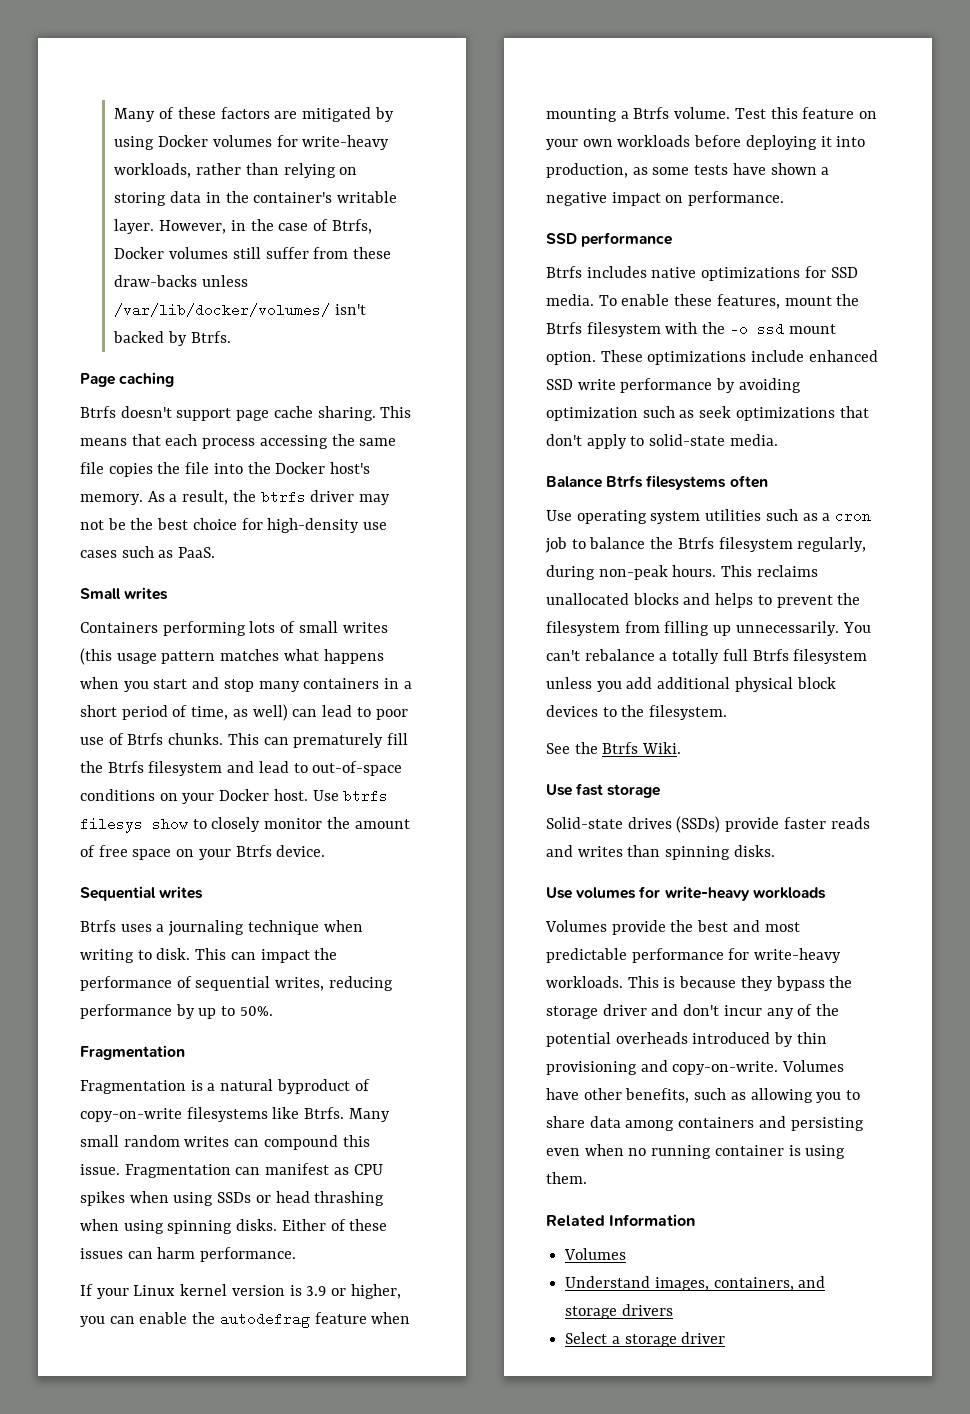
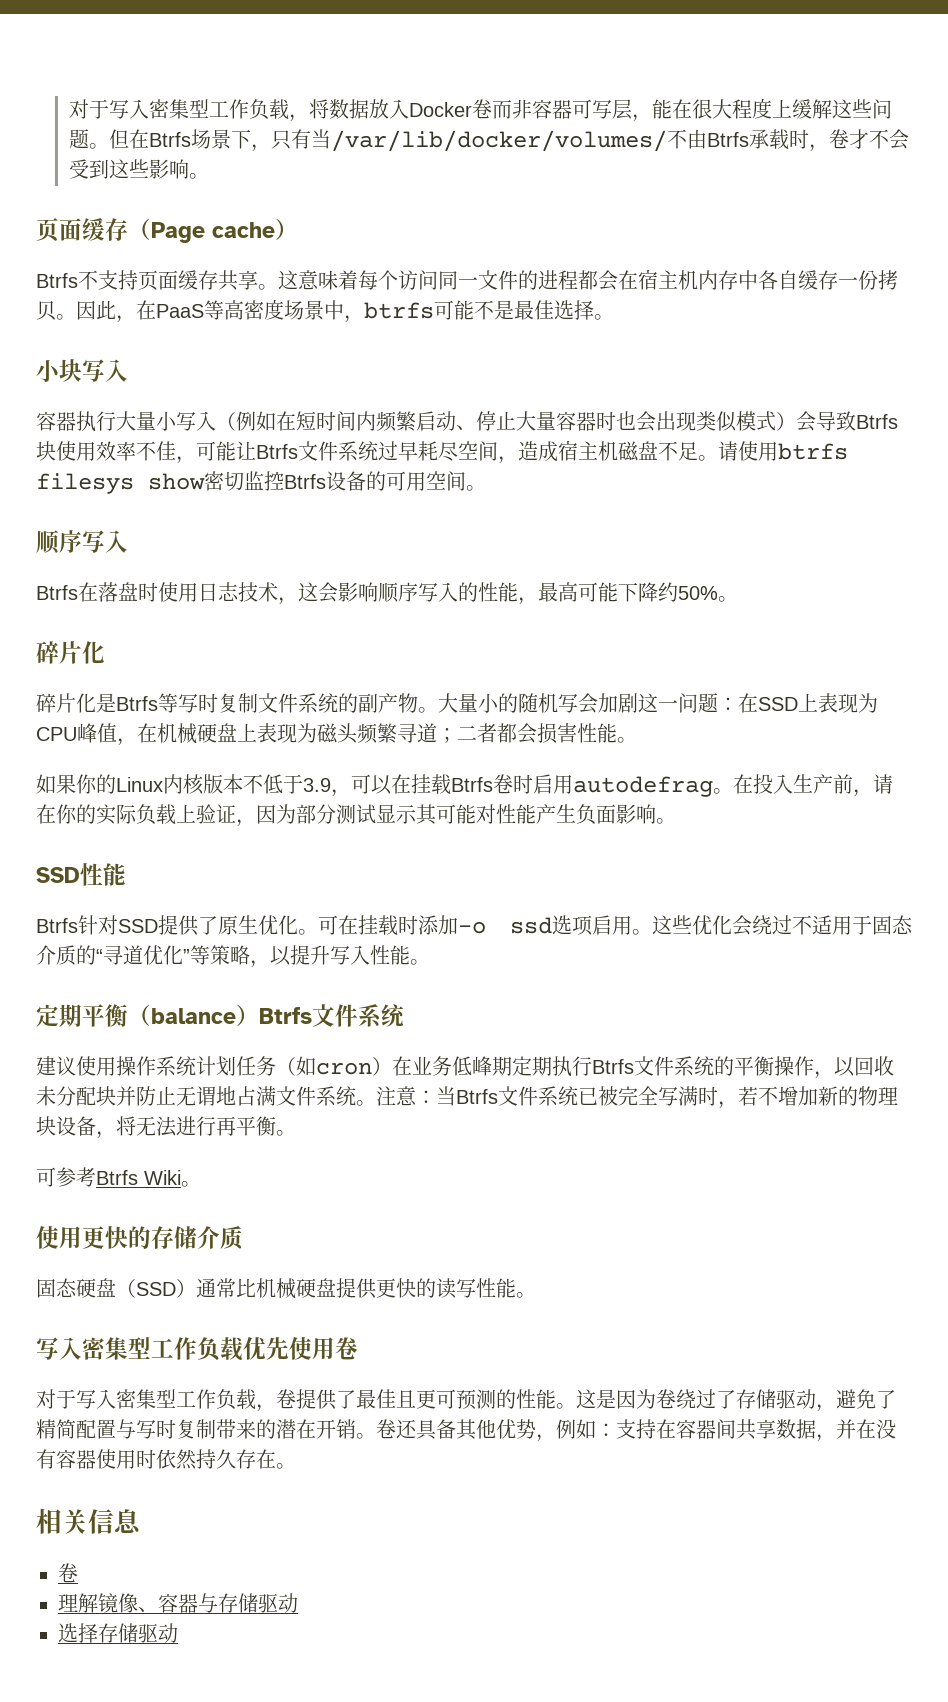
- Many of these factors are mitigated by using Docker volumes for write-heavy workloads, rather than relying on storing data in the container's writable layer. However, in the case of Btrfs, Docker volumes still suffer from these draw-backs unless /var/lib/docker/volumes/ isn't backed by Btrfs.
- Page caching
- Btrfs doesn't support page cache sharing. This means that each process accessing the same file copies the file into the Docker host's memory. As a result, the btrfs driver may not be the best choice for high-density use cases such as PaaS.
- Small writes
- Containers performing lots of small writes (this usage pattern matches what happens when you start and stop many containers in a short period of time, as well) can lead to poor use of Btrfs chunks. This can prematurely fill the Btrfs filesystem and lead to out-of-space conditions on your Docker host. Use btrfs filesys show to closely monitor the amount of free space on your Btrfs device.
- Sequential writes
- Btrfs uses a journaling technique when writing to disk. This can impact the performance of sequential writes, reducing performance by up to 50%.
- Fragmentation
- Fragmentation is a natural byproduct of copy-on-write filesystems like Btrfs. Many small random writes can compound this issue. Fragmentation can manifest as CPU spikes when using SSDs or head thrashing when using spinning disks. Either of these issues can harm performance.
- If your Linux kernel version is 3.9 or higher, you can enable the autodefrag feature when mounting a Btrfs volume. Test this feature on your own workloads before deploying it into production, as some tests have shown a negative impact on performance.
- SSD performance
- Btrfs includes native optimizations for SSD media. To enable these features, mount the Btrfs filesystem with the -o ssd mount option. These optimizations include enhanced SSD write performance by avoiding optimization such as seek optimizations that don't apply to solid-state media.
- Balance Btrfs filesystems often
- Use operating system utilities such as a cron job to balance the Btrfs filesystem regularly, during non-peak hours. This reclaims unallocated blocks and helps to prevent the filesystem from filling up unnecessarily. You can't rebalance a totally full Btrfs filesystem unless you add additional physical block devices to the filesystem.
- See the Btrfs Wiki.
- Use fast storage
- Solid-state drives (SSDs) provide faster reads and writes than spinning disks.
- Use volumes for write-heavy workloads
- Volumes provide the best and most predictable performance for write-heavy workloads. This is because they bypass the storage driver and don't incur any of the potential overheads introduced by thin provisioning and copy-on-write. Volumes have other benefits, such as allowing you to share data among containers and persisting even when no running container is using them.
- Related Information
- Volumes
- Understand images, containers, and storage drivers
- Select a storage driver
+ 对于写入密集型工作负载，将数据放入Docker卷而非容器可写层，能在很大程度上缓解这些问题。但在Btrfs场景下，只有当/var/lib/docker/volumes/不由Btrfs承载时，卷才不会受到这些影响。
+ 页面缓存（Page cache）
+ Btrfs不支持页面缓存共享。这意味着每个访问同一文件的进程都会在宿主机内存中各自缓存一份拷贝。因此，在PaaS等高密度场景中，btrfs可能不是最佳选择。
+ 小块写入
+ 容器执行大量小写入（例如在短时间内频繁启动、停止大量容器时也会出现类似模式）会导致Btrfs块使用效率不佳，可能让Btrfs文件系统过早耗尽空间，造成宿主机磁盘不足。请使用btrfs filesys show密切监控Btrfs设备的可用空间。
+ 顺序写入
+ Btrfs在落盘时使用日志技术，这会影响顺序写入的性能，最高可能下降约50%。
+ 碎片化
+ 碎片化是Btrfs等写时复制文件系统的副产物。大量小的随机写会加剧这一问题：在SSD上表现为CPU峰值，在机械硬盘上表现为磁头频繁寻道；二者都会损害性能。
+ 如果你的Linux内核版本不低于3.9，可以在挂载Btrfs卷时启用autodefrag。在投入生产前，请在你的实际负载上验证，因为部分测试显示其可能对性能产生负面影响。
+ SSD性能
+ Btrfs针对SSD提供了原生优化。可在挂载时添加-o ssd选项启用。这些优化会绕过不适用于固态介质的“寻道优化”等策略，以提升写入性能。
+ 定期平衡（balance）Btrfs文件系统
+ 建议使用操作系统计划任务（如cron）在业务低峰期定期执行Btrfs文件系统的平衡操作，以回收未分配块并防止无谓地占满文件系统。注意：当Btrfs文件系统已被完全写满时，若不增加新的物理块设备，将无法进行再平衡。
+ 可参考Btrfs Wiki。
+ 使用更快的存储介质
+ 固态硬盘（SSD）通常比机械硬盘提供更快的读写性能。
+ 写入密集型工作负载优先使用卷
+ 对于写入密集型工作负载，卷提供了最佳且更可预测的性能。这是因为卷绕过了存储驱动，避免了精简配置与写时复制带来的潜在开销。卷还具备其他优势，例如：支持在容器间共享数据，并在没有容器使用时依然持久存在。
+ 相关信息
+ 卷
+ 理解镜像、容器与存储驱动
+ 选择存储驱动

